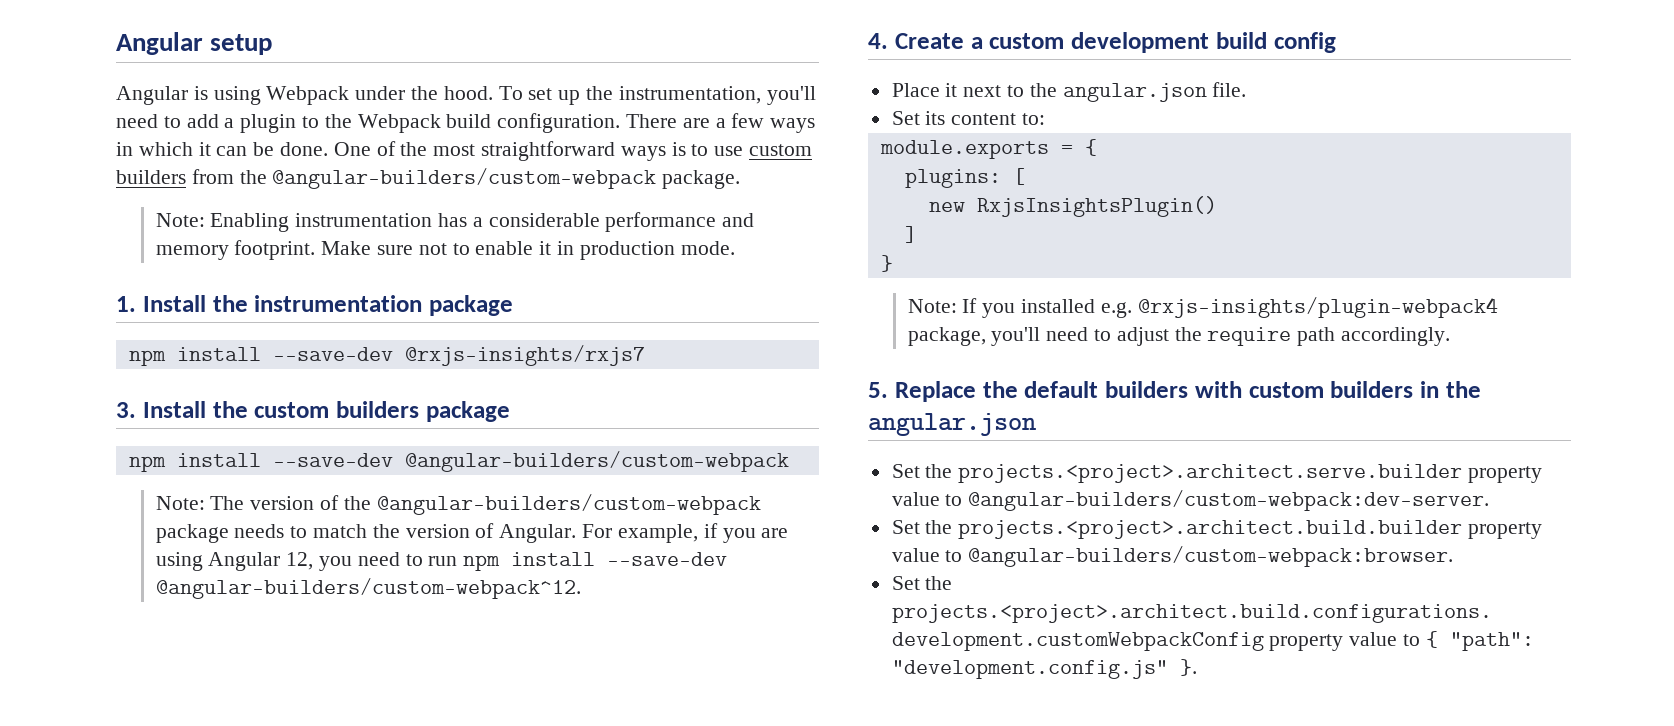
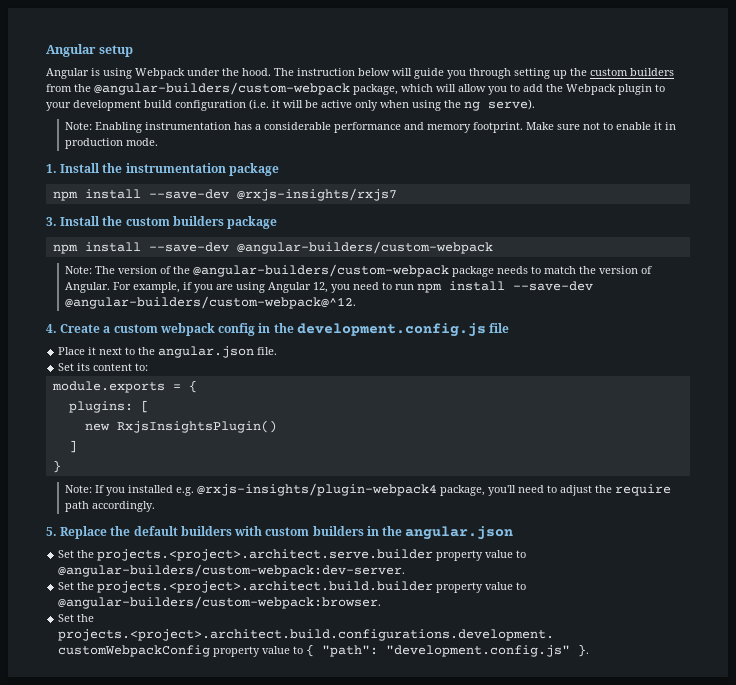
- To set up the instrumentation, you'll need to add a plugin to the Webpack build configuration. There are a few ways in which it can be done. One of the most straightforward ways is to use custom builders from the @angular-builders/custom-webpack package.
+ The instruction below will guide you through setting up the custom builders from the @angular-builders/custom-webpack package, which will allow you to add the Webpack plugin to your development build configuration (i.e. it will be active only when using the ng serve).
- For example, if you are using Angular 12, you need to run npm install --save-dev @angular-builders/custom-webpack^12.
+ For example, if you are using Angular 12, you need to run npm install --save-dev @angular-builders/custom-webpack@^12.
- 4. Create a custom development build config
+ 4. Create a custom webpack config in the development.config.js file

